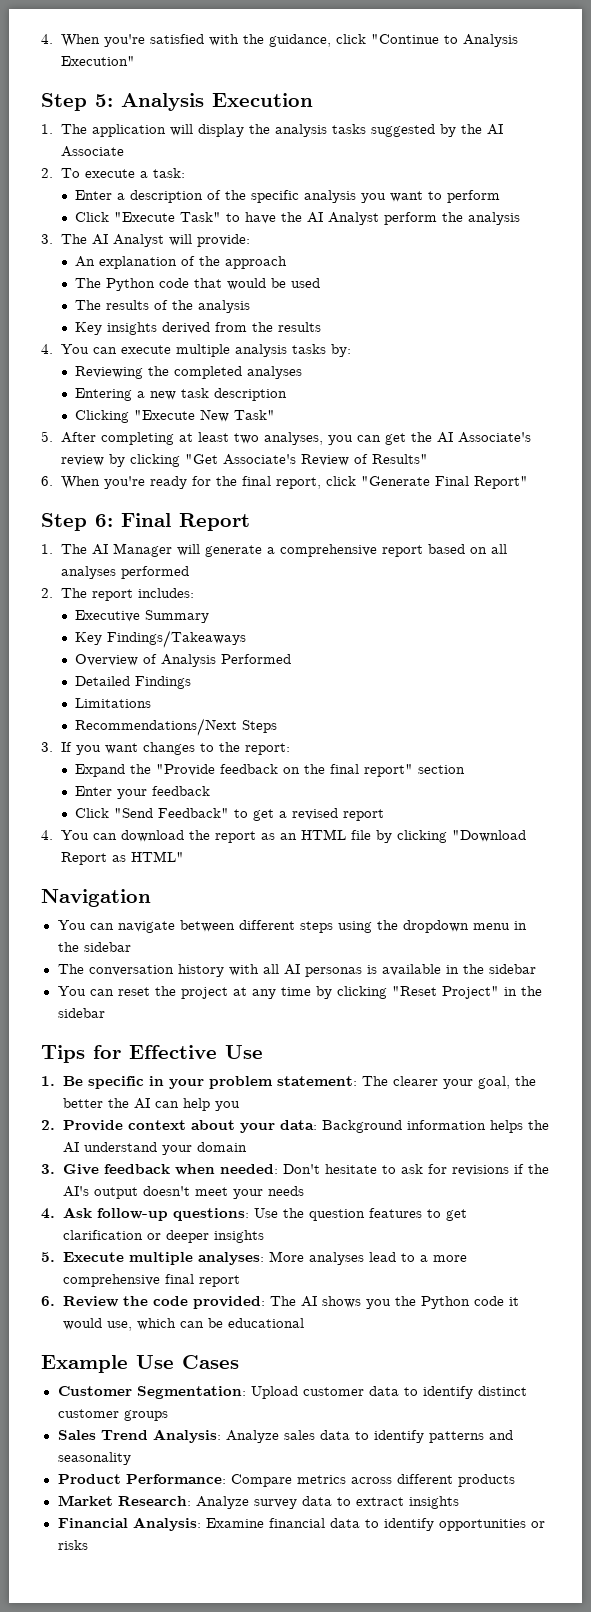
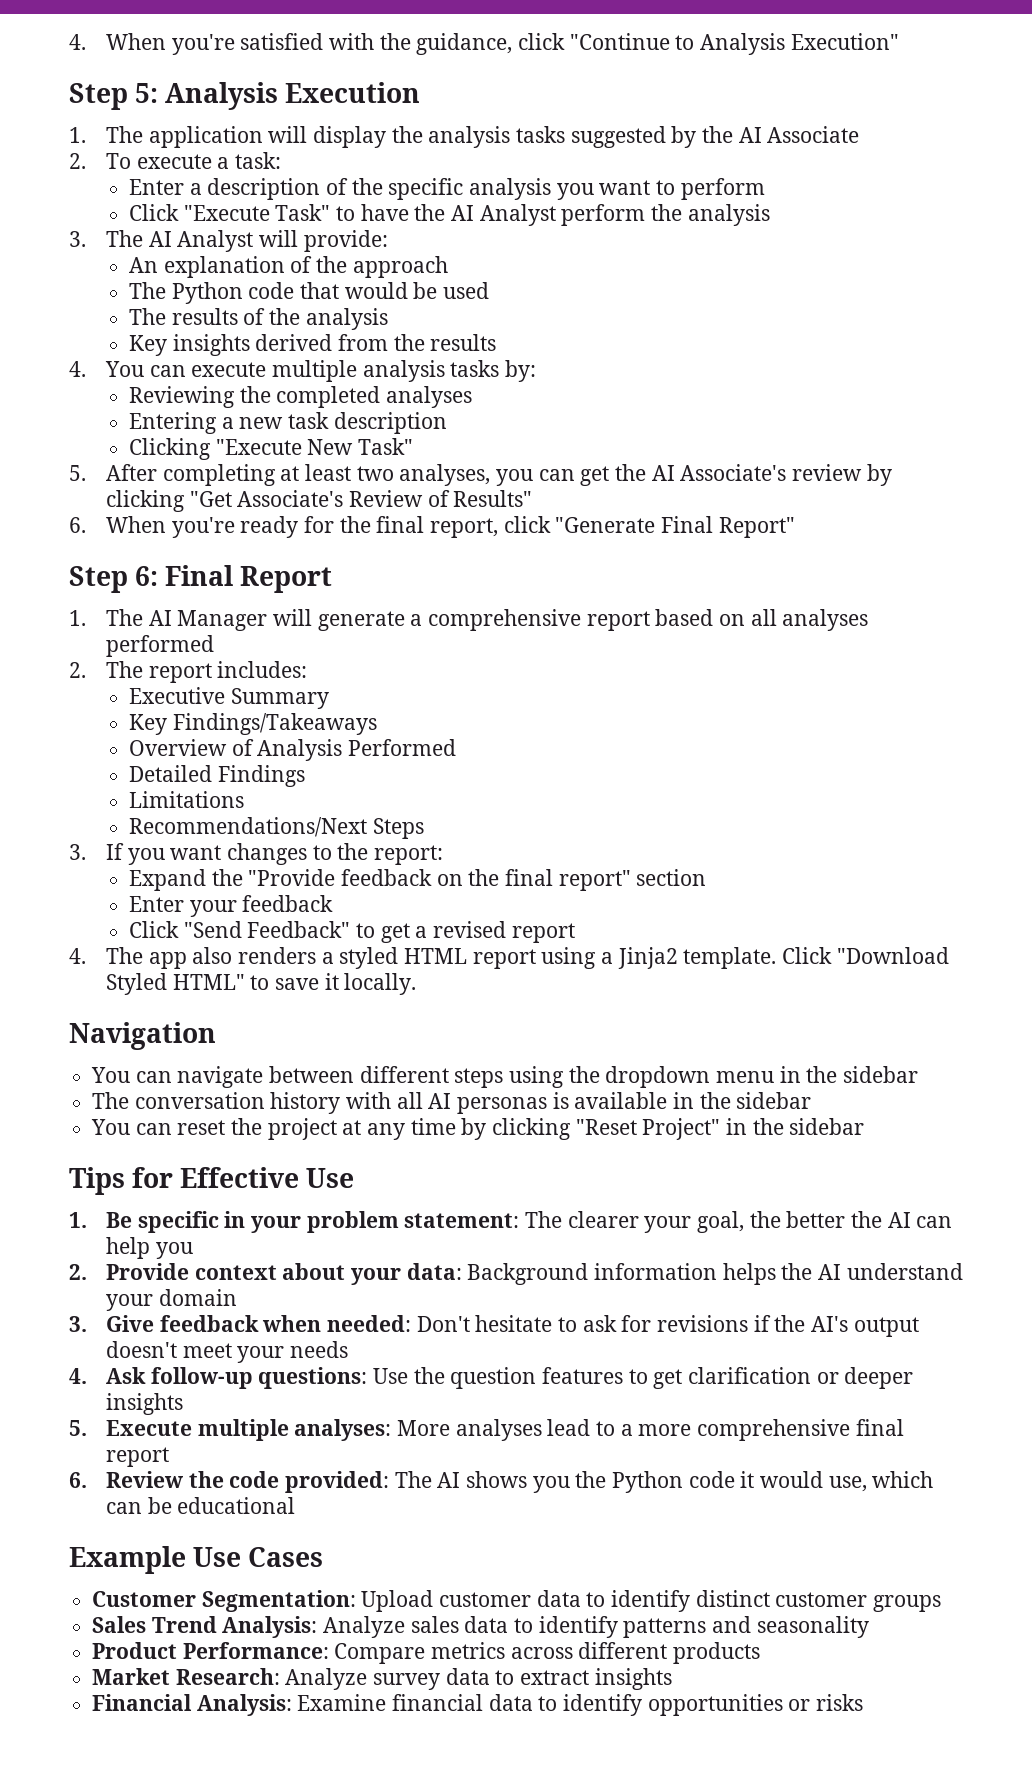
- 4. You can download the report as an HTML file by clicking "Download Report as HTML"
+ 4. The app also renders a styled HTML report using a Jinja2 template. Click "Download Styled HTML" to save it locally.

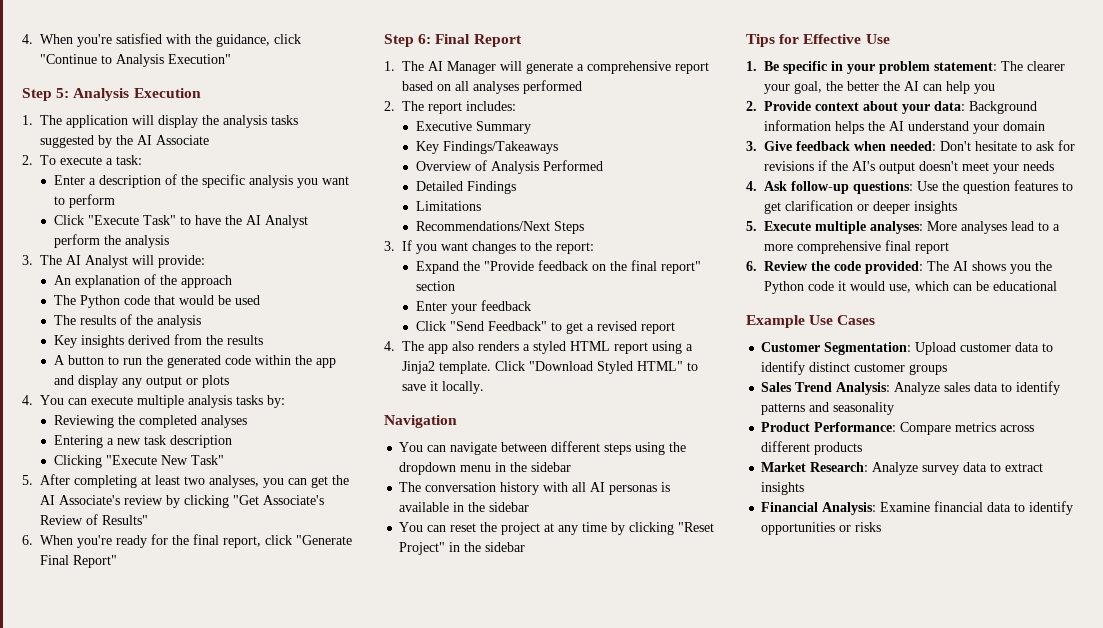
+ A button to run the generated code within the app and display any output or plots

